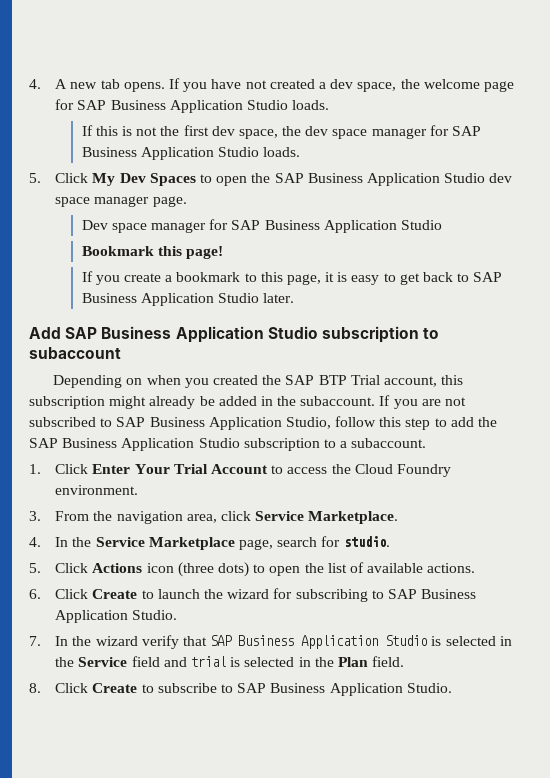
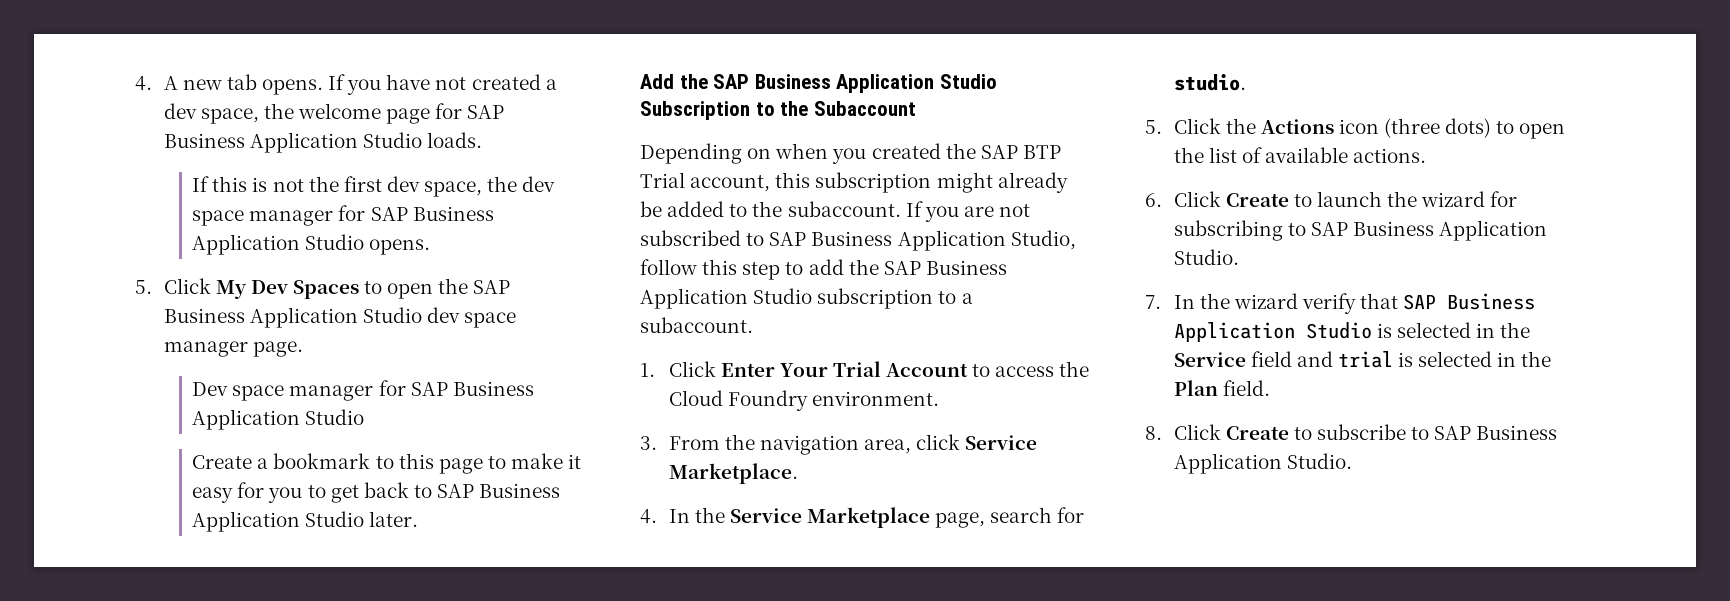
- If this is not the first dev space, the dev space manager for SAP Business Application Studio loads.
+ If this is not the first dev space, the dev space manager for SAP Business Application Studio opens.
- Bookmark this page!
- If you create a bookmark to this page, it is easy to get back to SAP Business Application Studio later.
+ Create a bookmark to this page to make it easy for you to get back to SAP Business Application Studio later.
- Add SAP Business Application Studio subscription to subaccount
+ Add the SAP Business Application Studio Subscription to the Subaccount
- Depending on when you created the SAP BTP Trial account, this subscription might already be added in the subaccount.
+ Depending on when you created the SAP BTP Trial account, this subscription might already be added to the subaccount.
- 5. Click Actions icon (three dots) to open the list of available actions.
+ 5. Click the Actions icon (three dots) to open the list of available actions.

